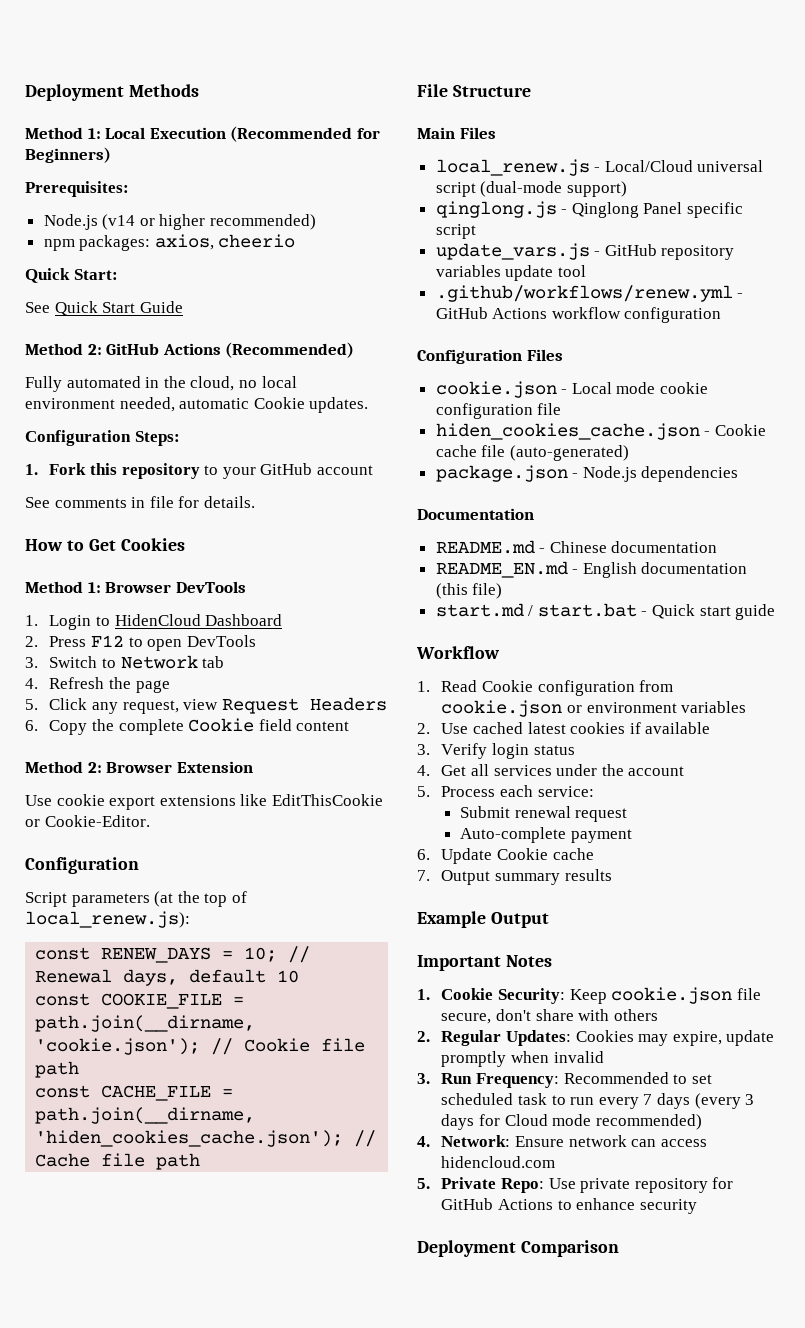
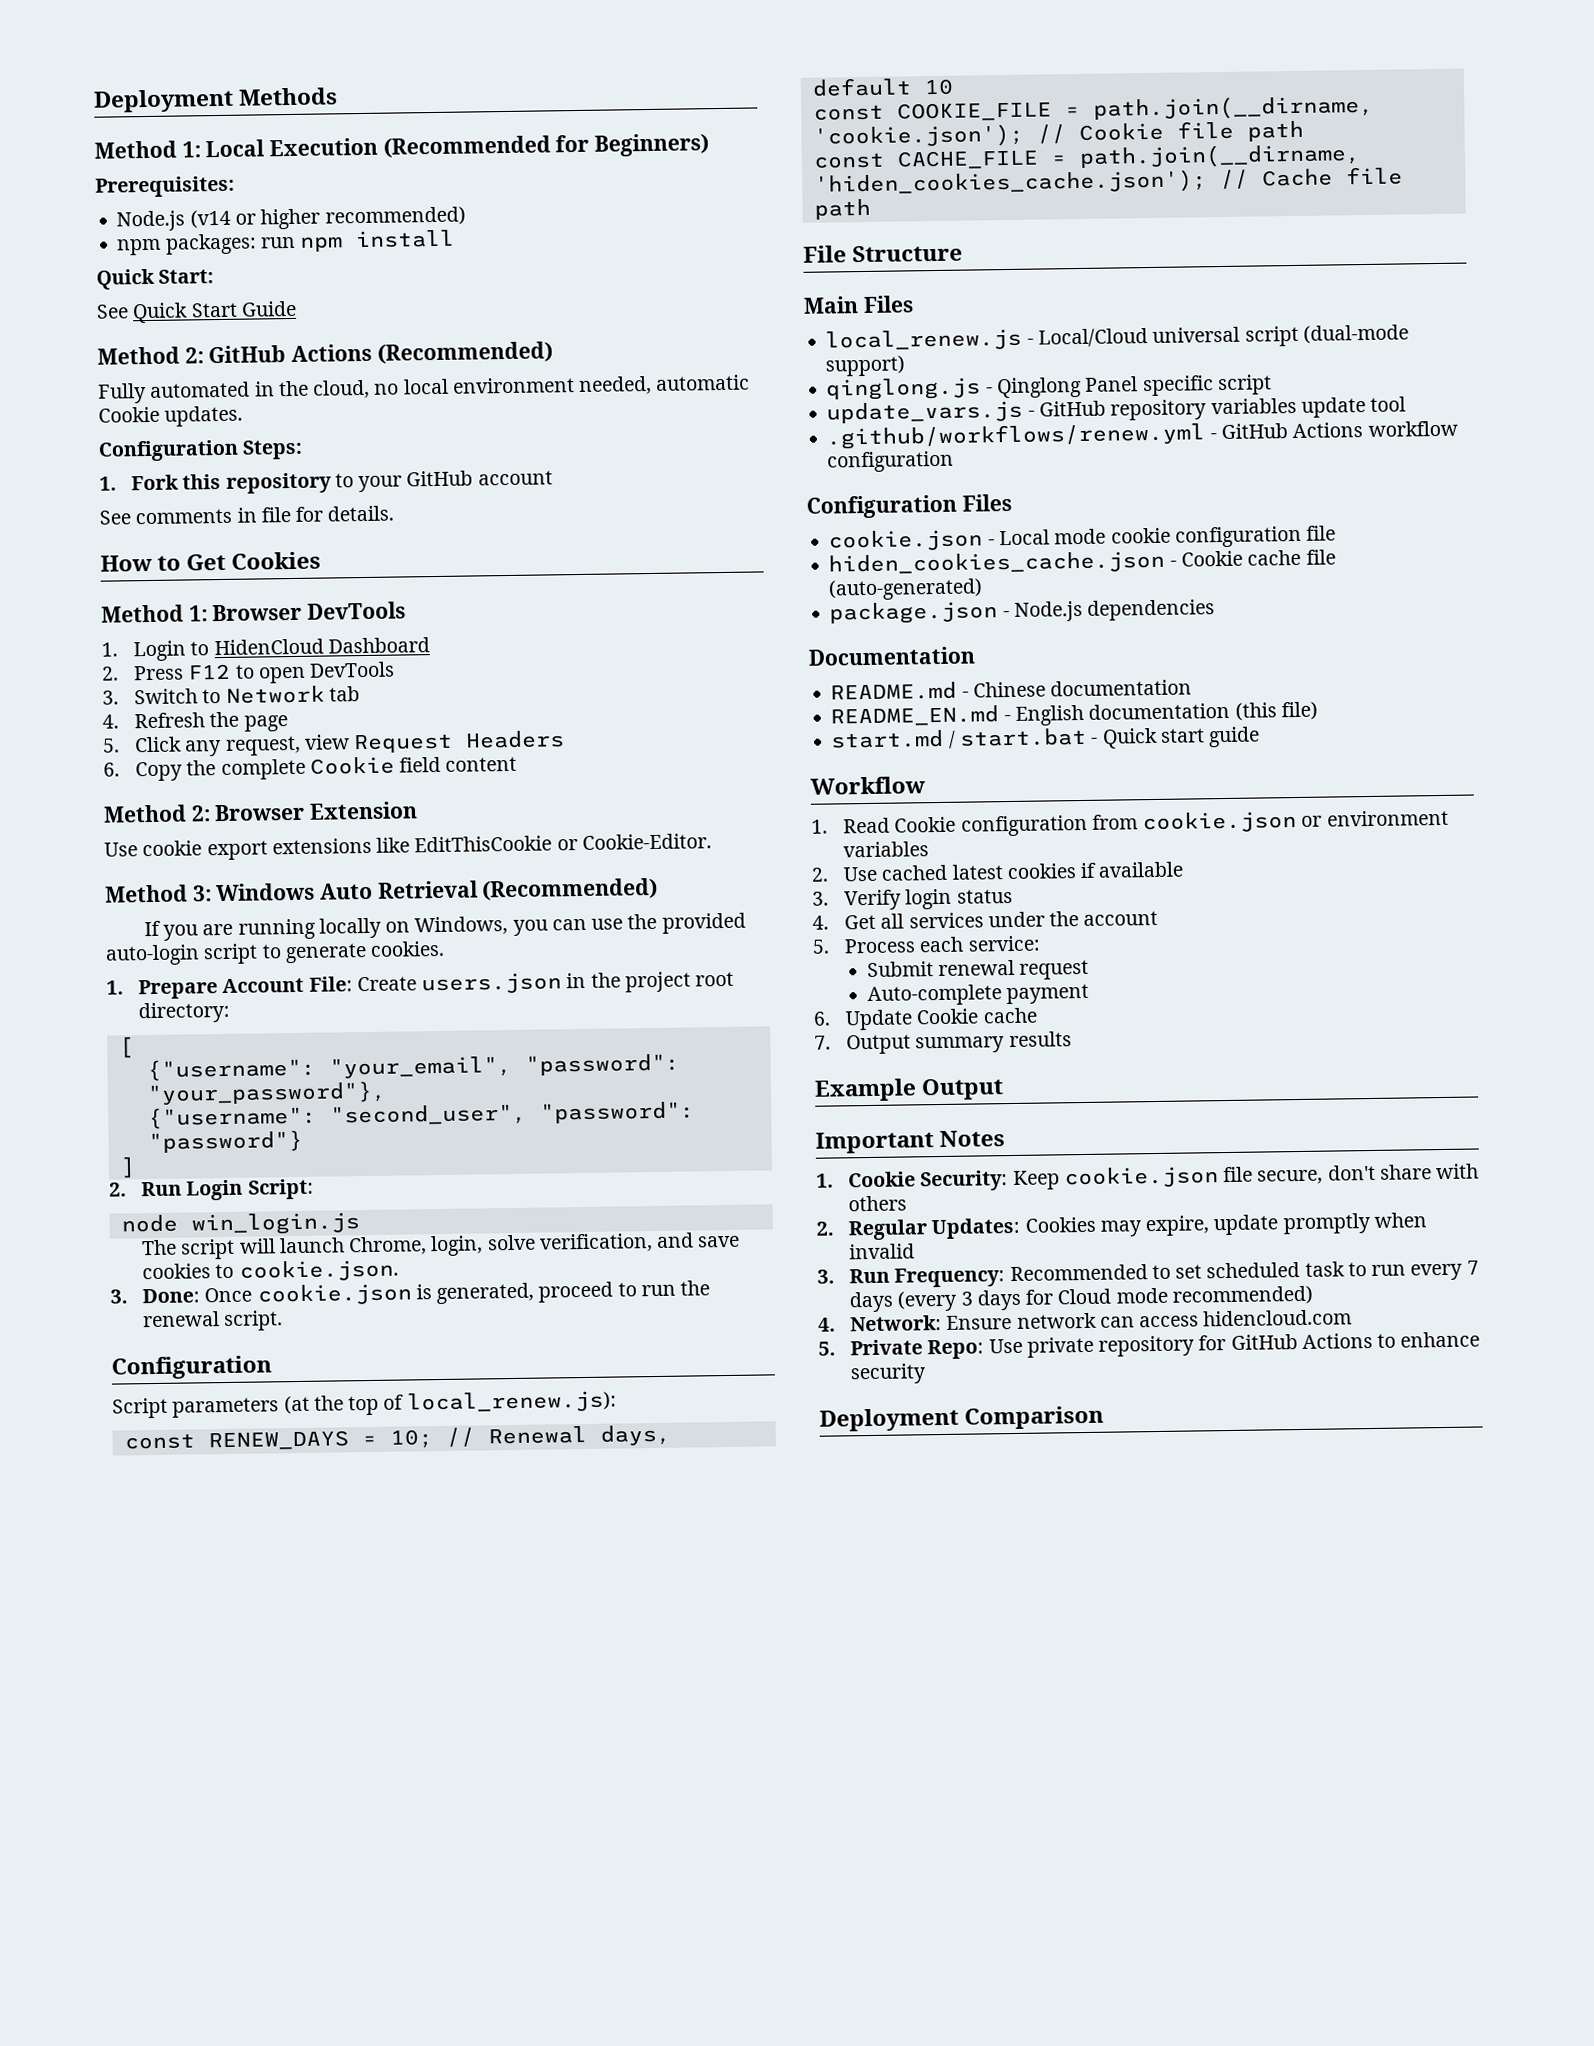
- npm packages: axios, cheerio
+ npm packages: run npm install
+ Method 3: Windows Auto Retrieval (Recommended)
+ If you are running locally on Windows, you can use the provided auto-login script to generate cookies.
+ 1. Prepare Account File: Create users.json in the project root directory:
+ [
+ {"username": "your_email", "password": "your_password"},
+ {"username": "second_user", "password": "password"}
+ ]
+ 2. Run Login Script:
+ node win_login.js
+ The script will launch Chrome, login, solve verification, and save cookies to cookie.json.
+ 3. Done: Once cookie.json is generated, proceed to run the renewal script.

